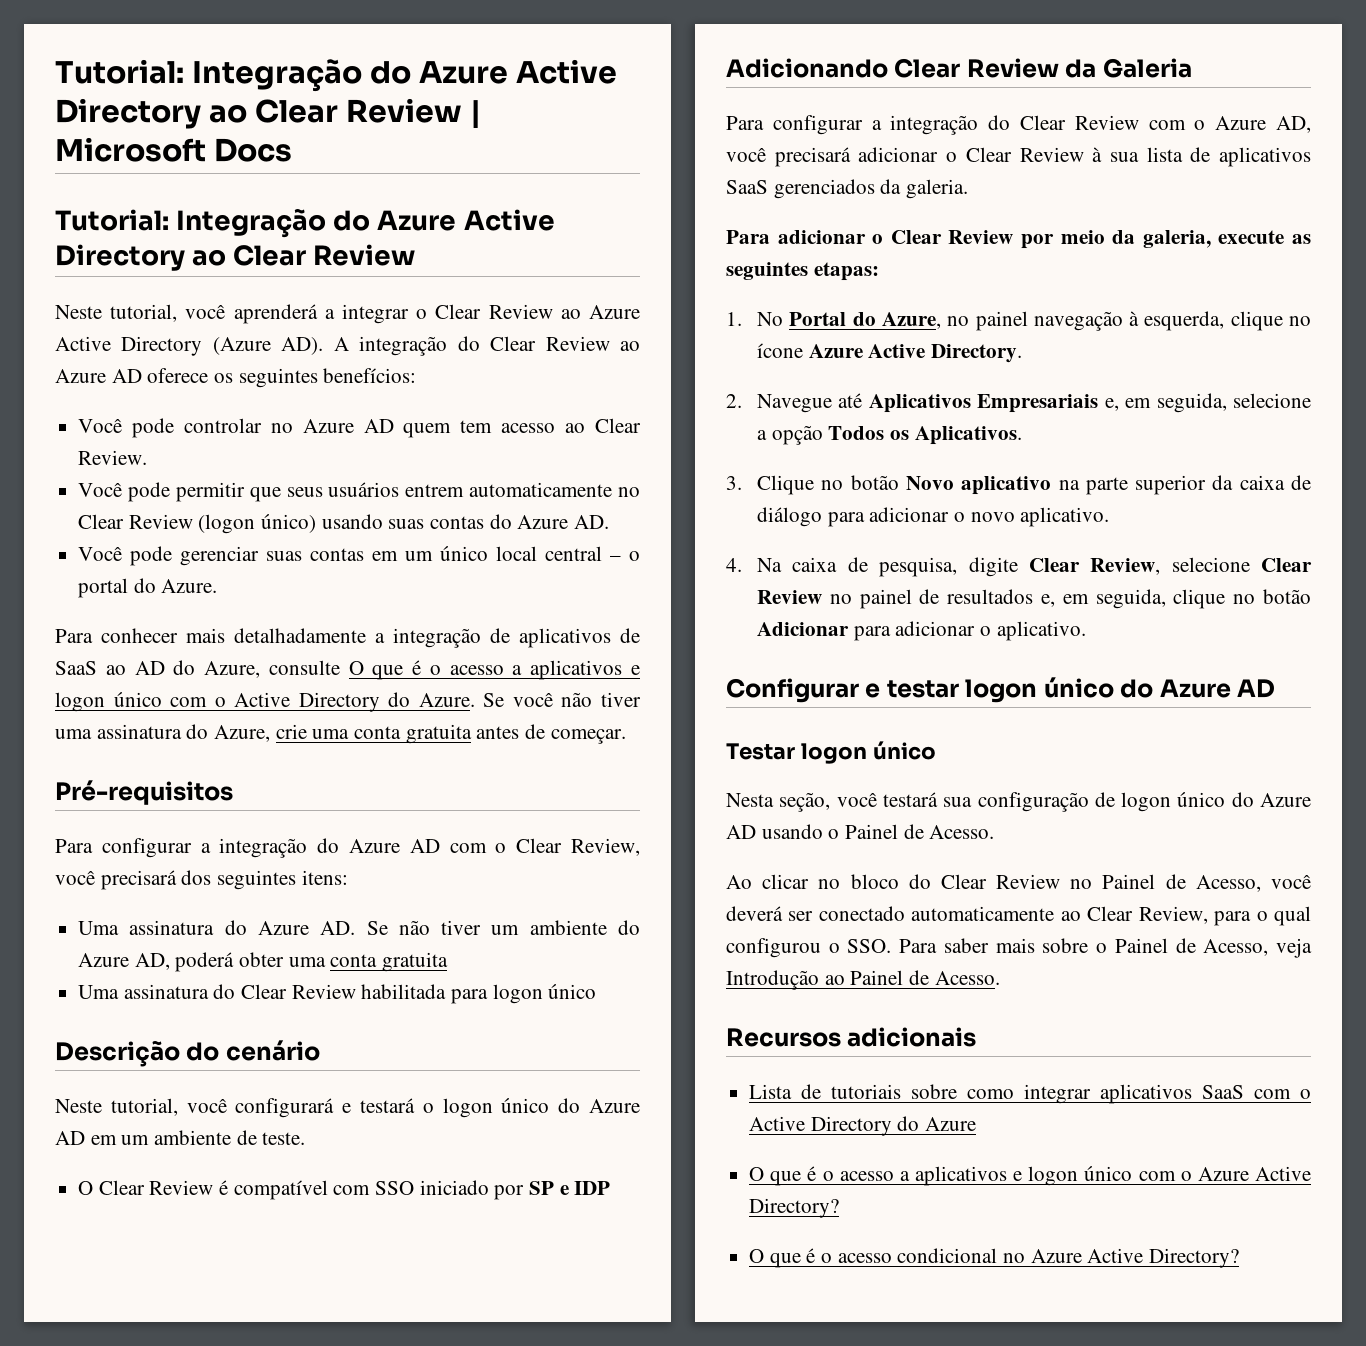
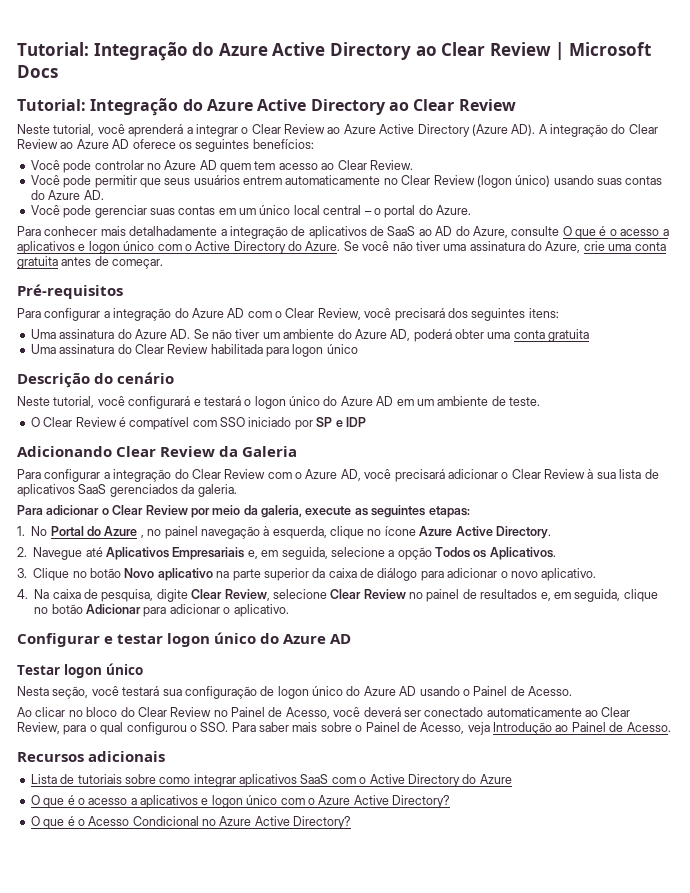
- 1. No Portal do Azure, no painel navegação à esquerda, clique no ícone Azure Active Directory.
+ 1. No Portal do Azure , no painel navegação à esquerda, clique no ícone Azure Active Directory.
- O que é o acesso condicional no Azure Active Directory?
+ O que é o Acesso Condicional no Azure Active Directory?

